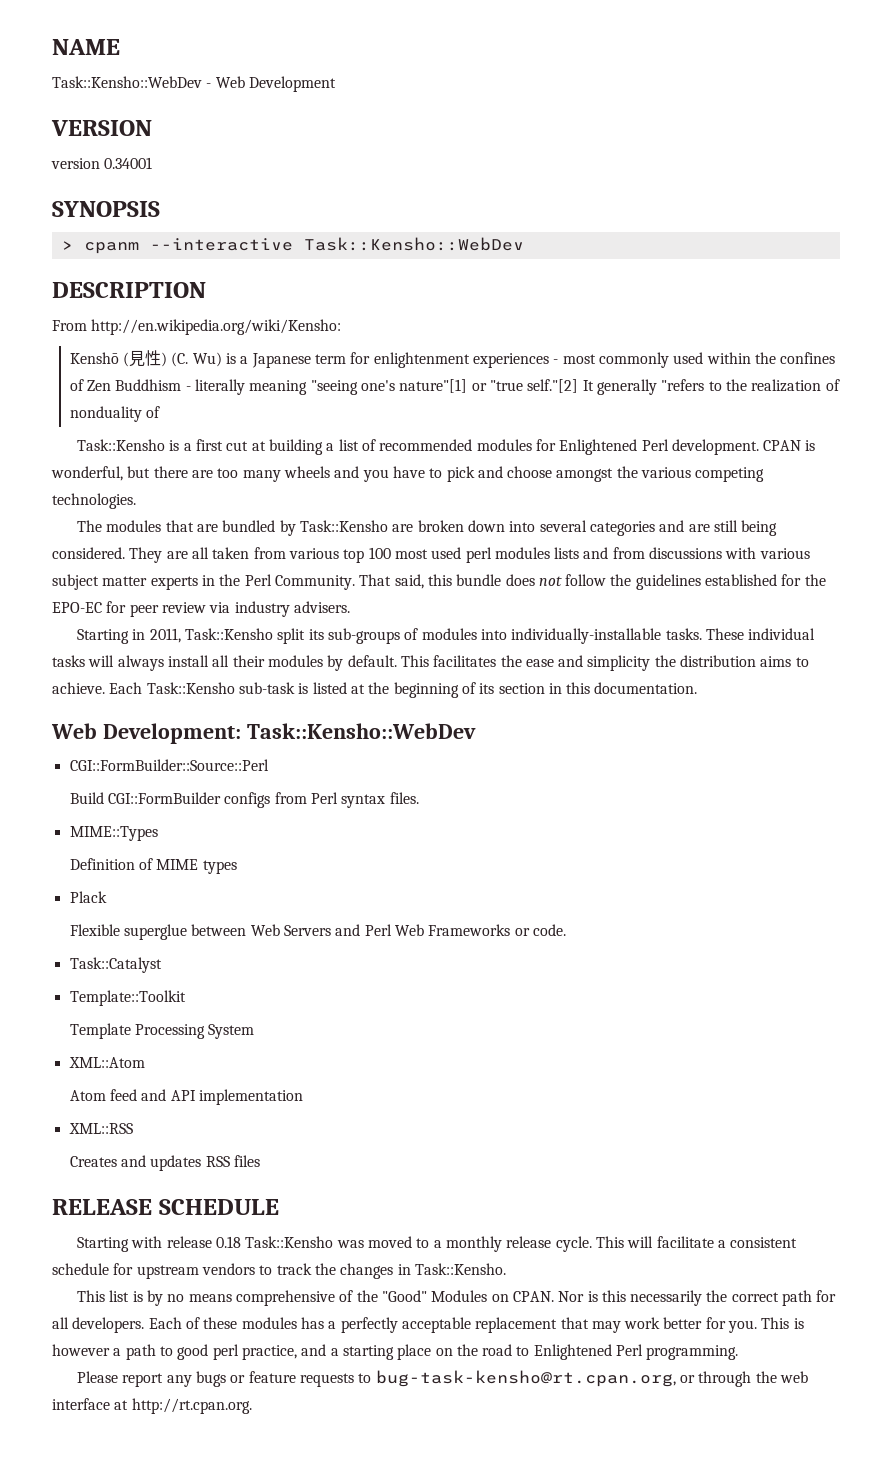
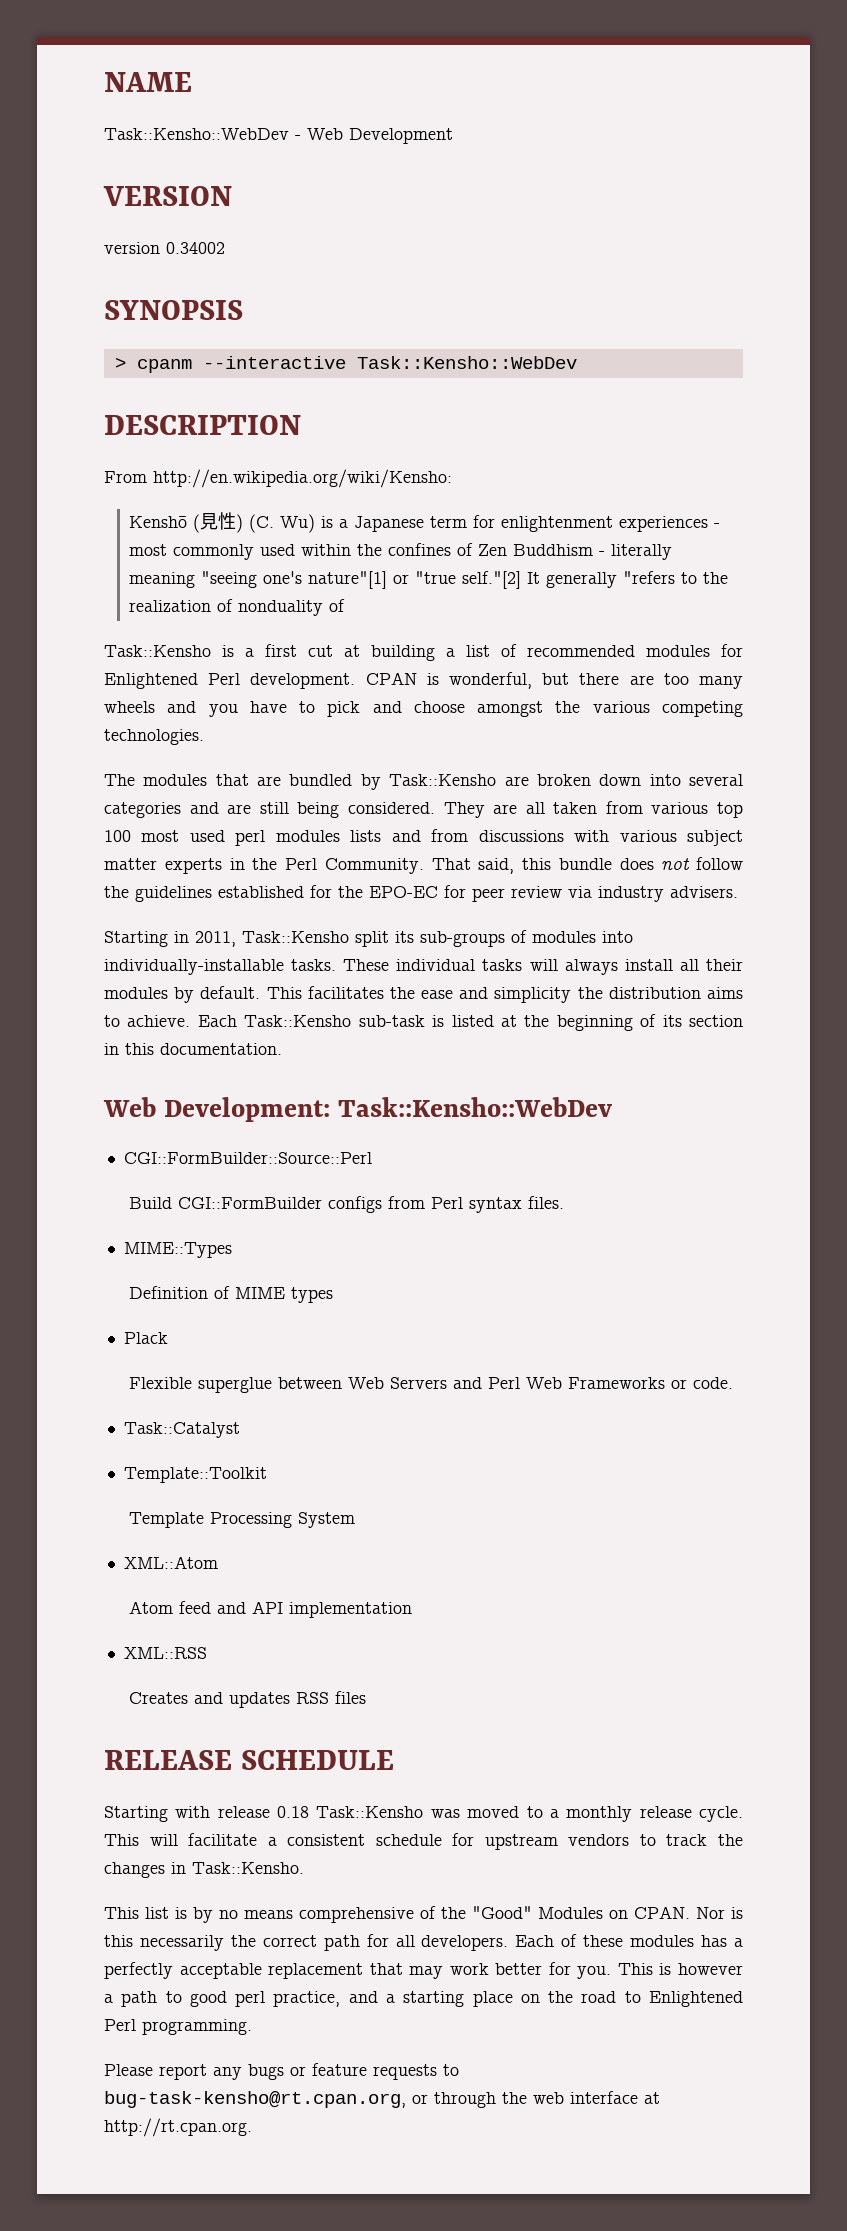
- version 0.34001
+ version 0.34002

